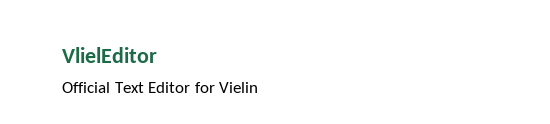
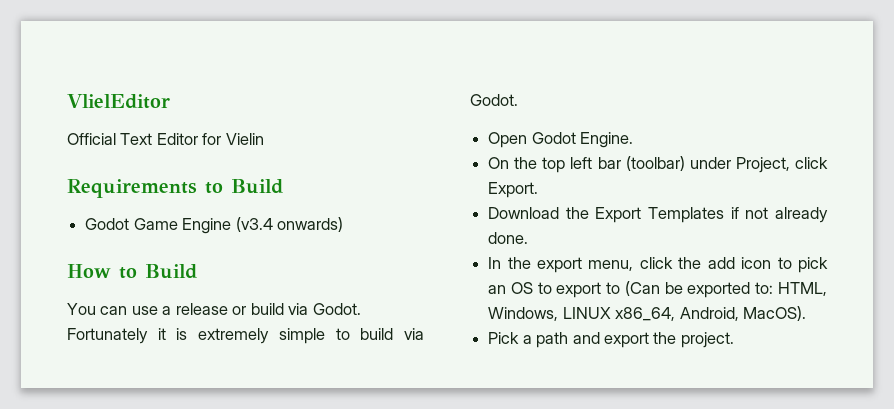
+ Requirements to Build
+ Godot Game Engine (v3.4 onwards)
+ How to Build
+ You can use a release or build via Godot. Fortunately it is extremely simple to build via Godot.
+ Open Godot Engine.
+ On the top left bar (toolbar) under Project, click Export.
+ Download the Export Templates if not already done.
+ In the export menu, click the add icon to pick an OS to export to (Can be exported to: HTML, Windows, LINUX x86_64, Android, MacOS).
+ Pick a path and export the project.

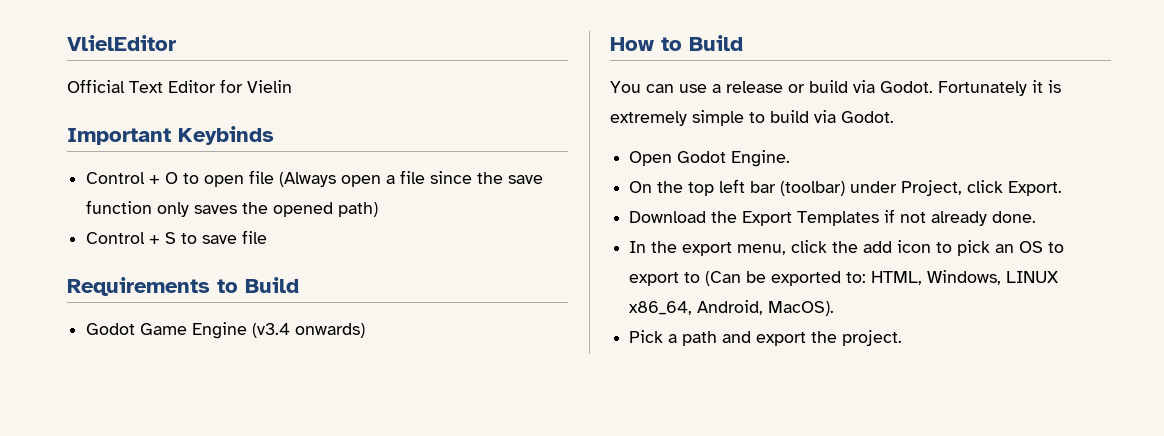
+ Important Keybinds
+ Control + O to open file (Always open a file since the save function only saves the opened path)
+ Control + S to save file

